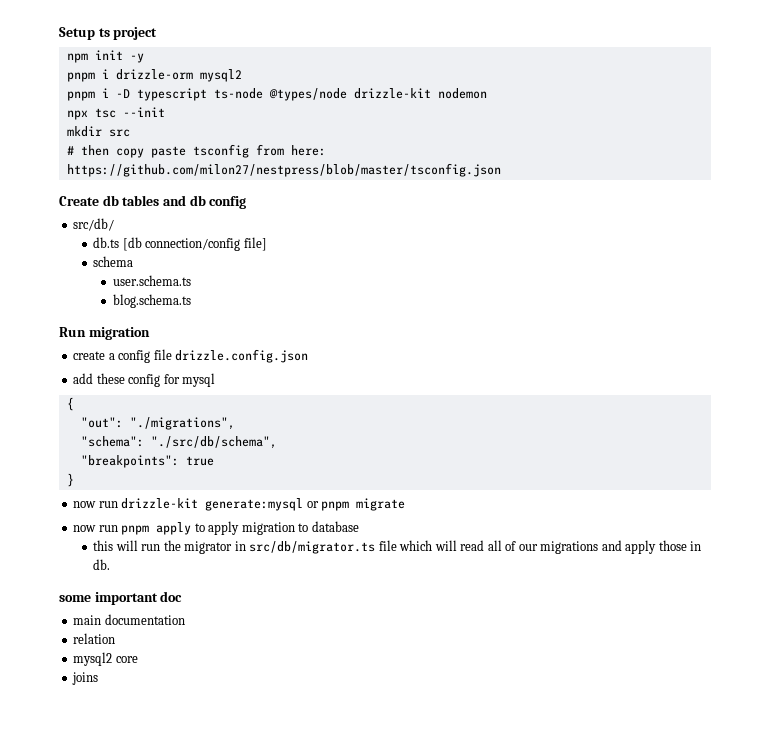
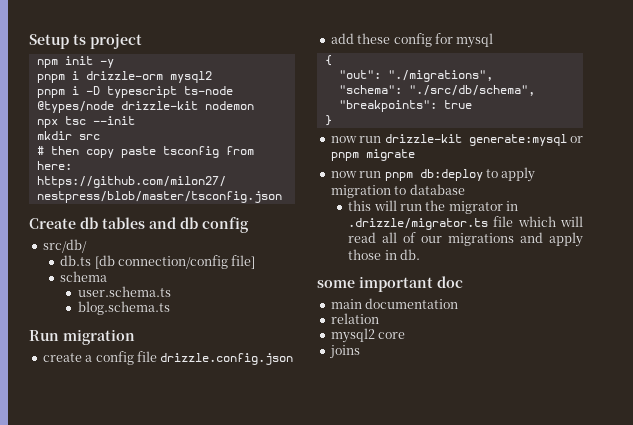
- now run pnpm apply to apply migration to database
+ now run pnpm db:deploy to apply migration to database
- this will run the migrator in src/db/migrator.ts file which will read all of our migrations and apply those in db.
+ this will run the migrator in .drizzle/migrator.ts file which will read all of our migrations and apply those in db.

